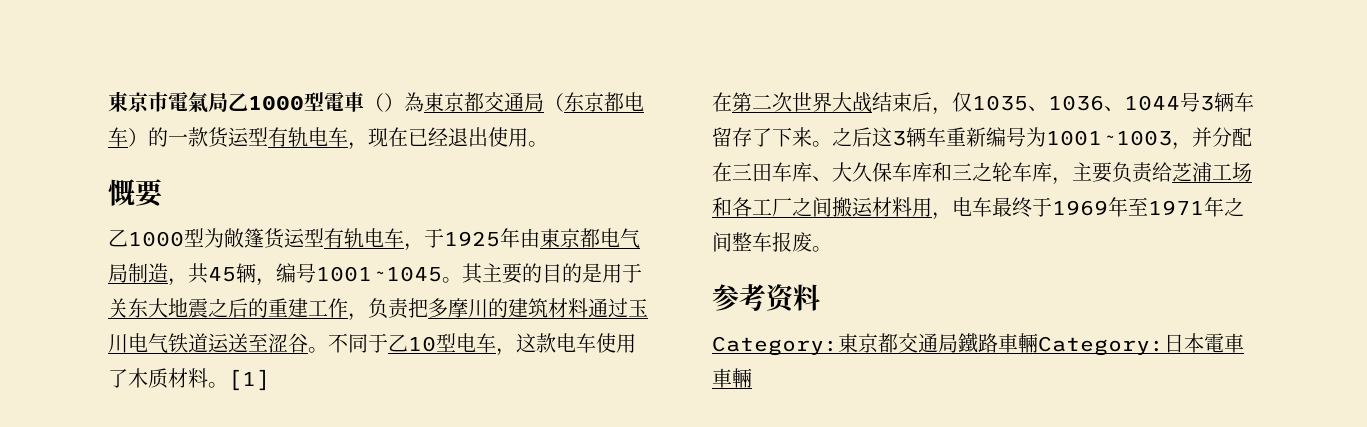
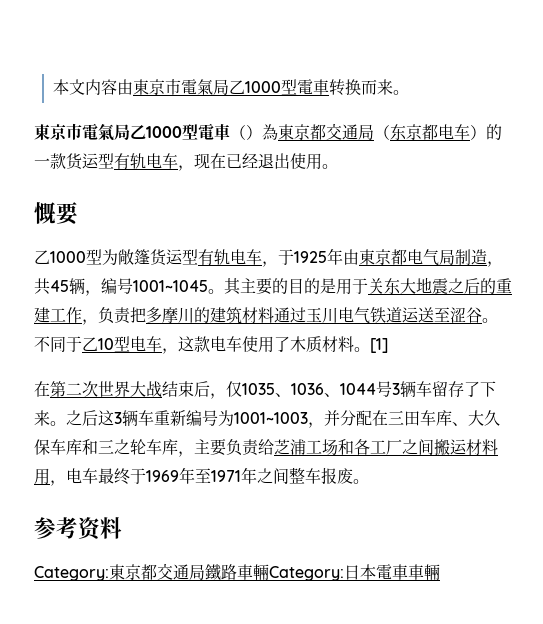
+ 本文内容由東京市電氣局乙1000型電車转换而来。

